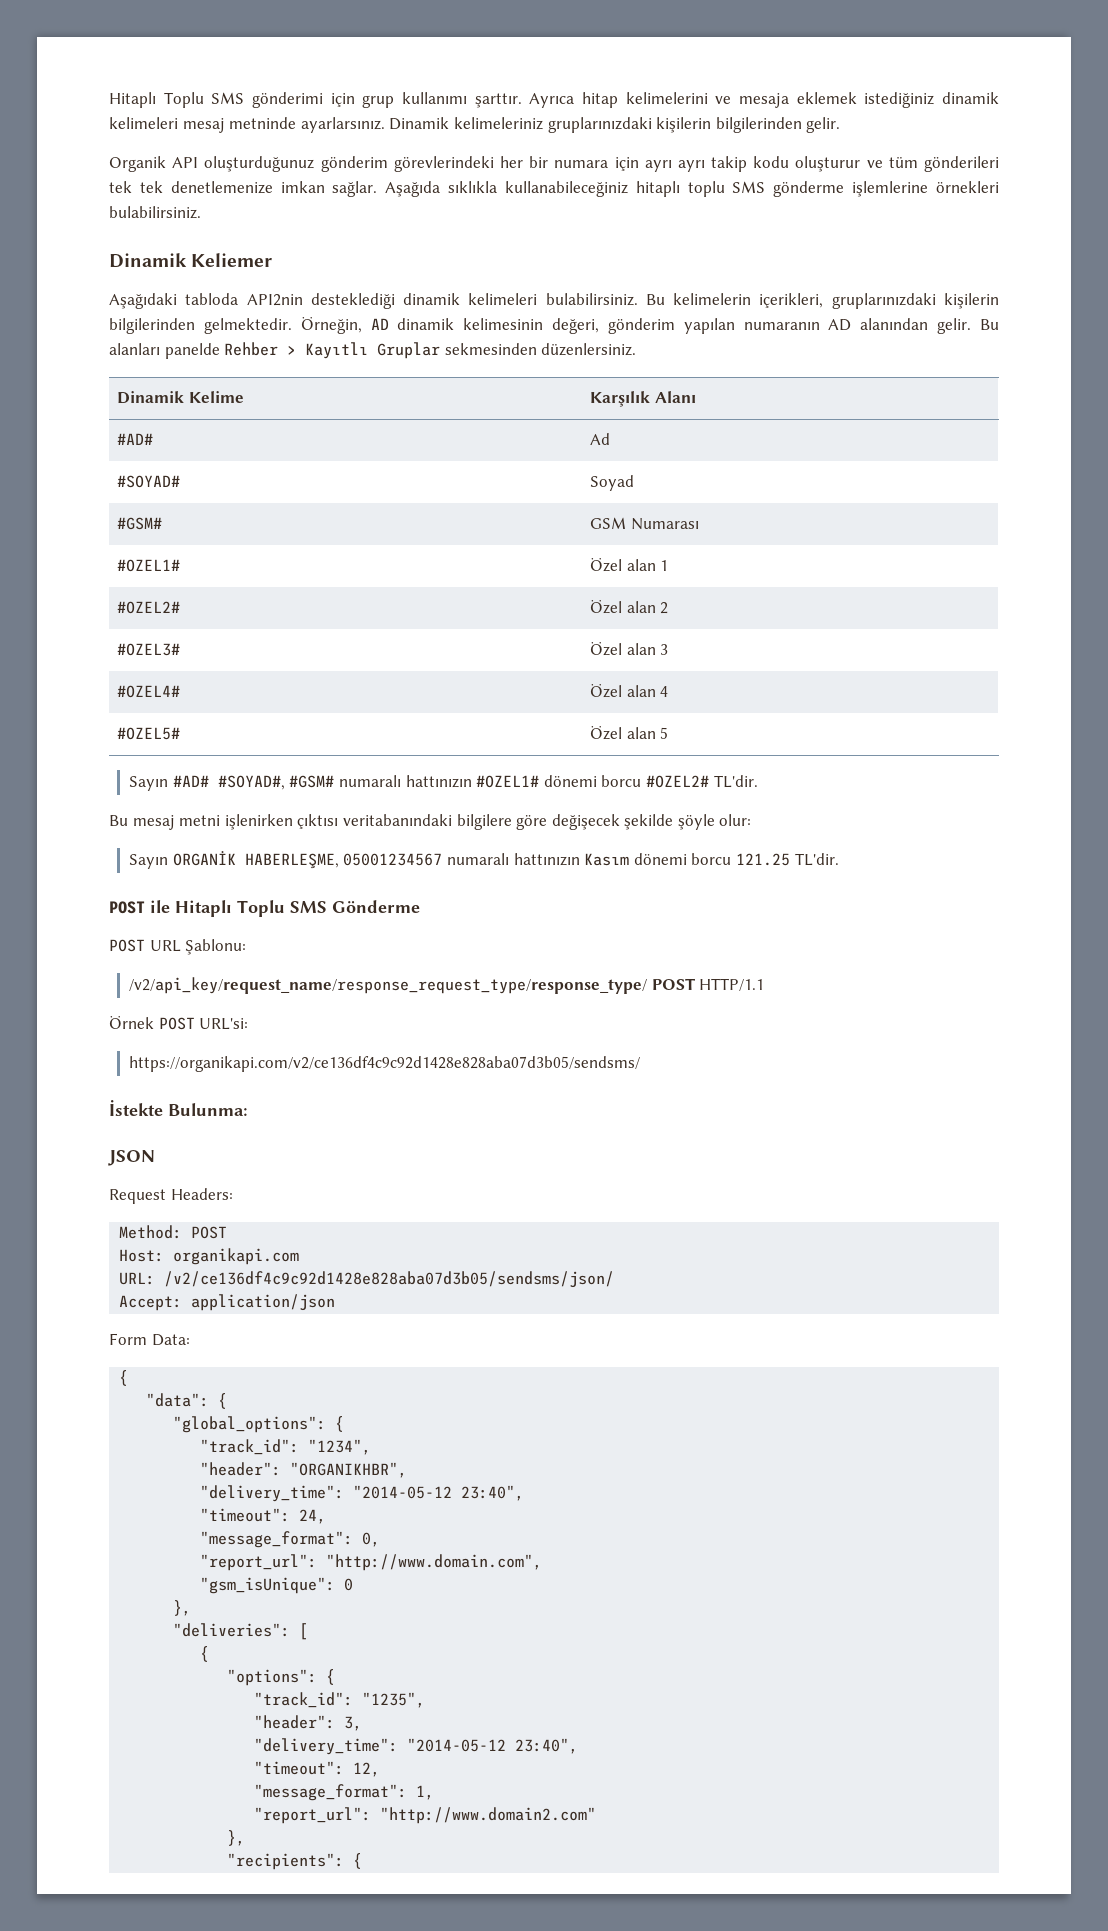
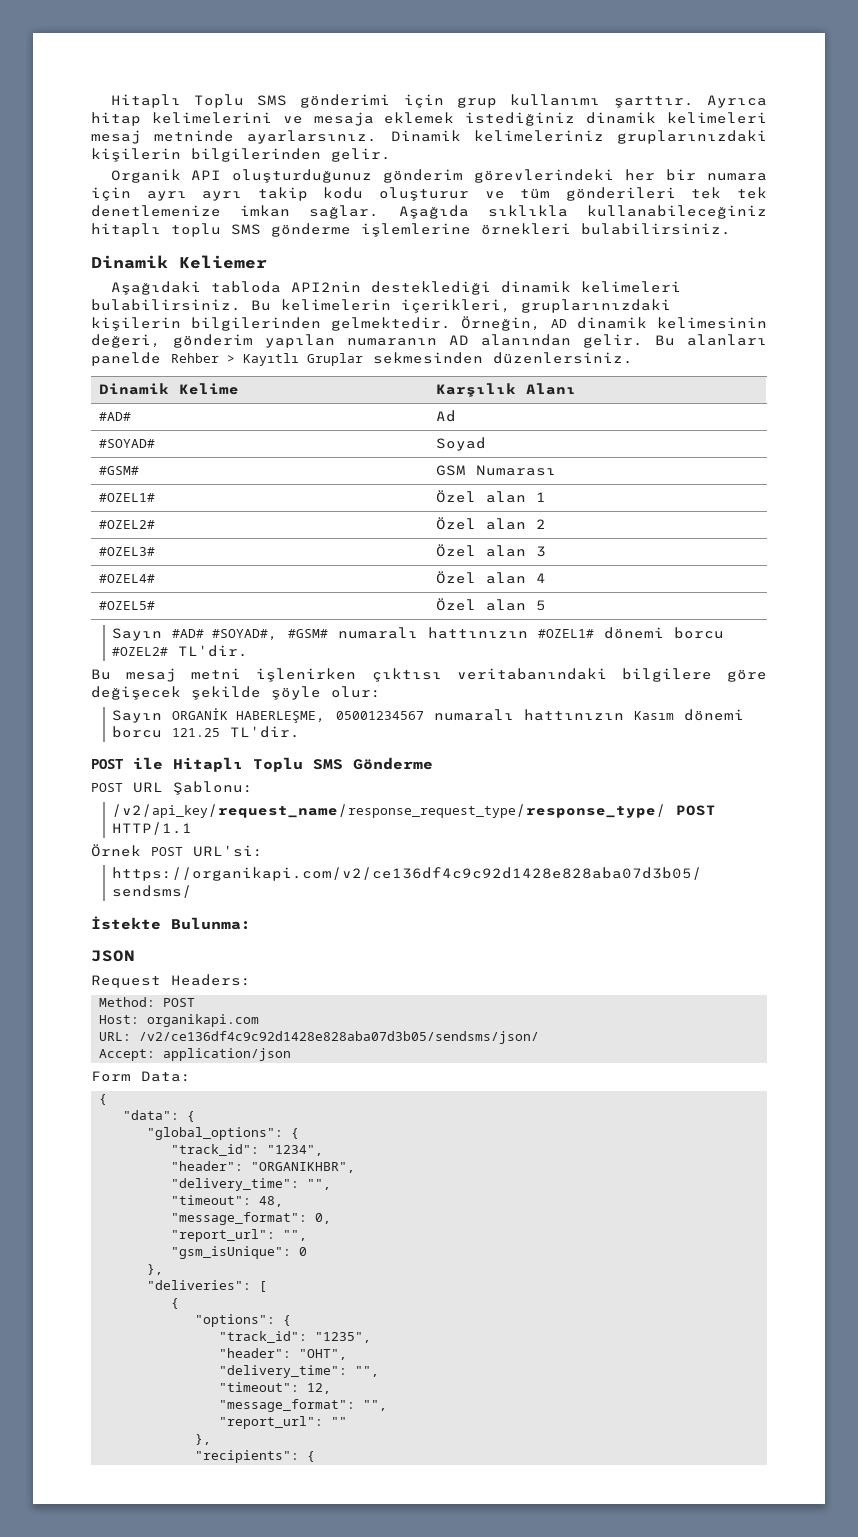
  "header": "ORGANIKHBR",
- "delivery_time": "2014-05-12 23:40",
- "timeout": 24,
+ "delivery_time": "",
+ "timeout": 48,
- "report_url": "http://www.domain.com",
+ "report_url": "",
- "header": 3,
- "delivery_time": "2014-05-12 23:40",
+ "header": "OHT",
+ "delivery_time": "",
- "message_format": 1,
- "report_url": "http://www.domain2.com"
+ "message_format": "",
+ "report_url": ""

